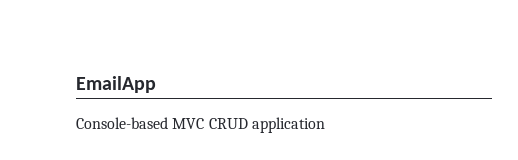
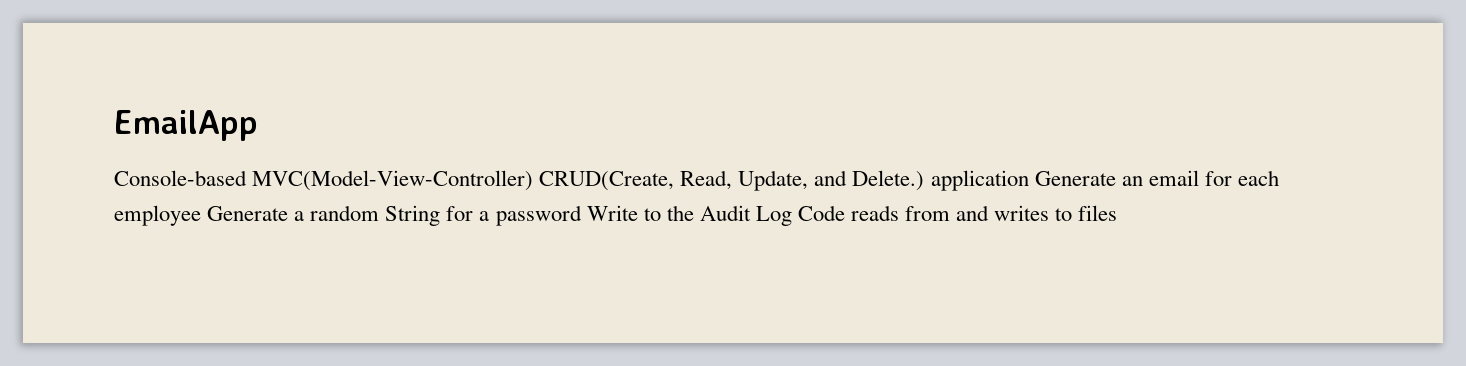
- Console-based MVC CRUD application
+ Console-based MVC(Model-View-Controller) CRUD(Create, Read, Update, and Delete.) application Generate an email for each employee Generate a random String for a password Write to the Audit Log Code reads from and writes to files

